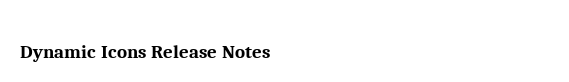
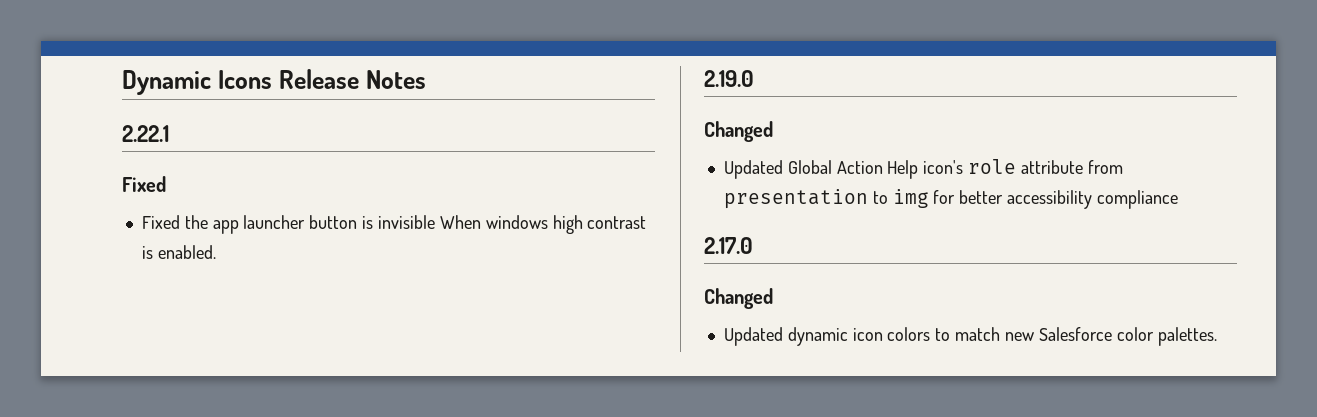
+ 2.22.1
+ Fixed
+ Fixed the app launcher button is invisible When windows high contrast is enabled.
+ 2.19.0
+ Changed
+ Updated Global Action Help icon's role attribute from presentation to img for better accessibility compliance
+ 2.17.0
+ Changed
+ Updated dynamic icon colors to match new Salesforce color palettes.

